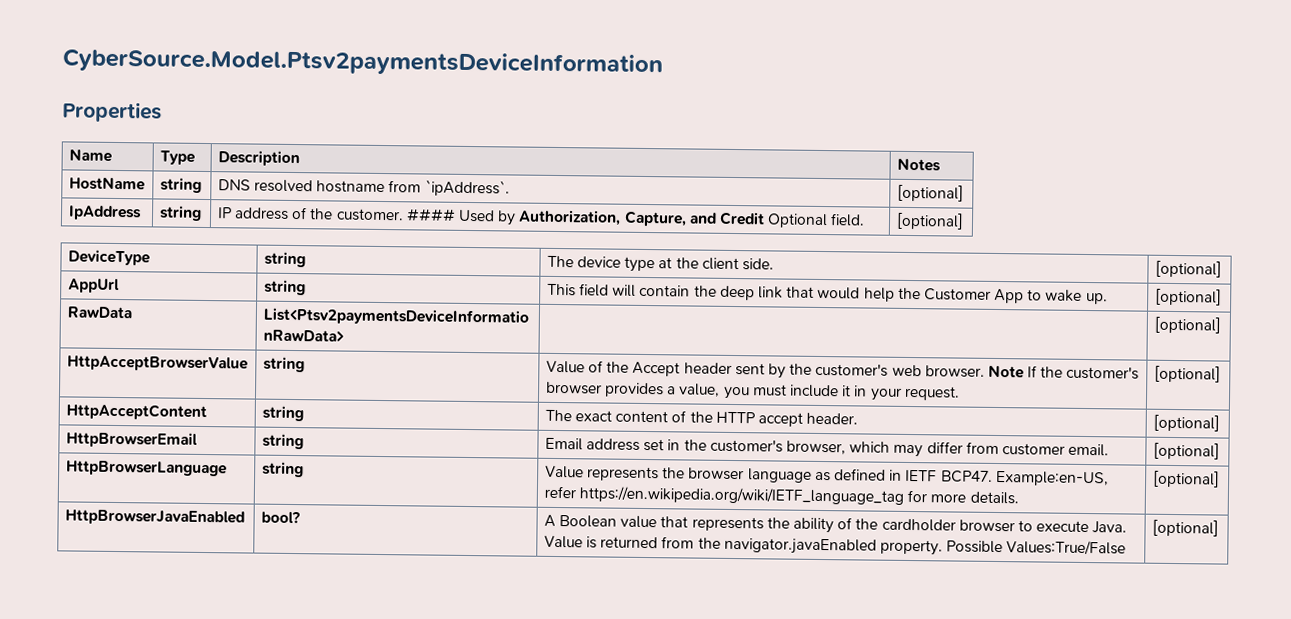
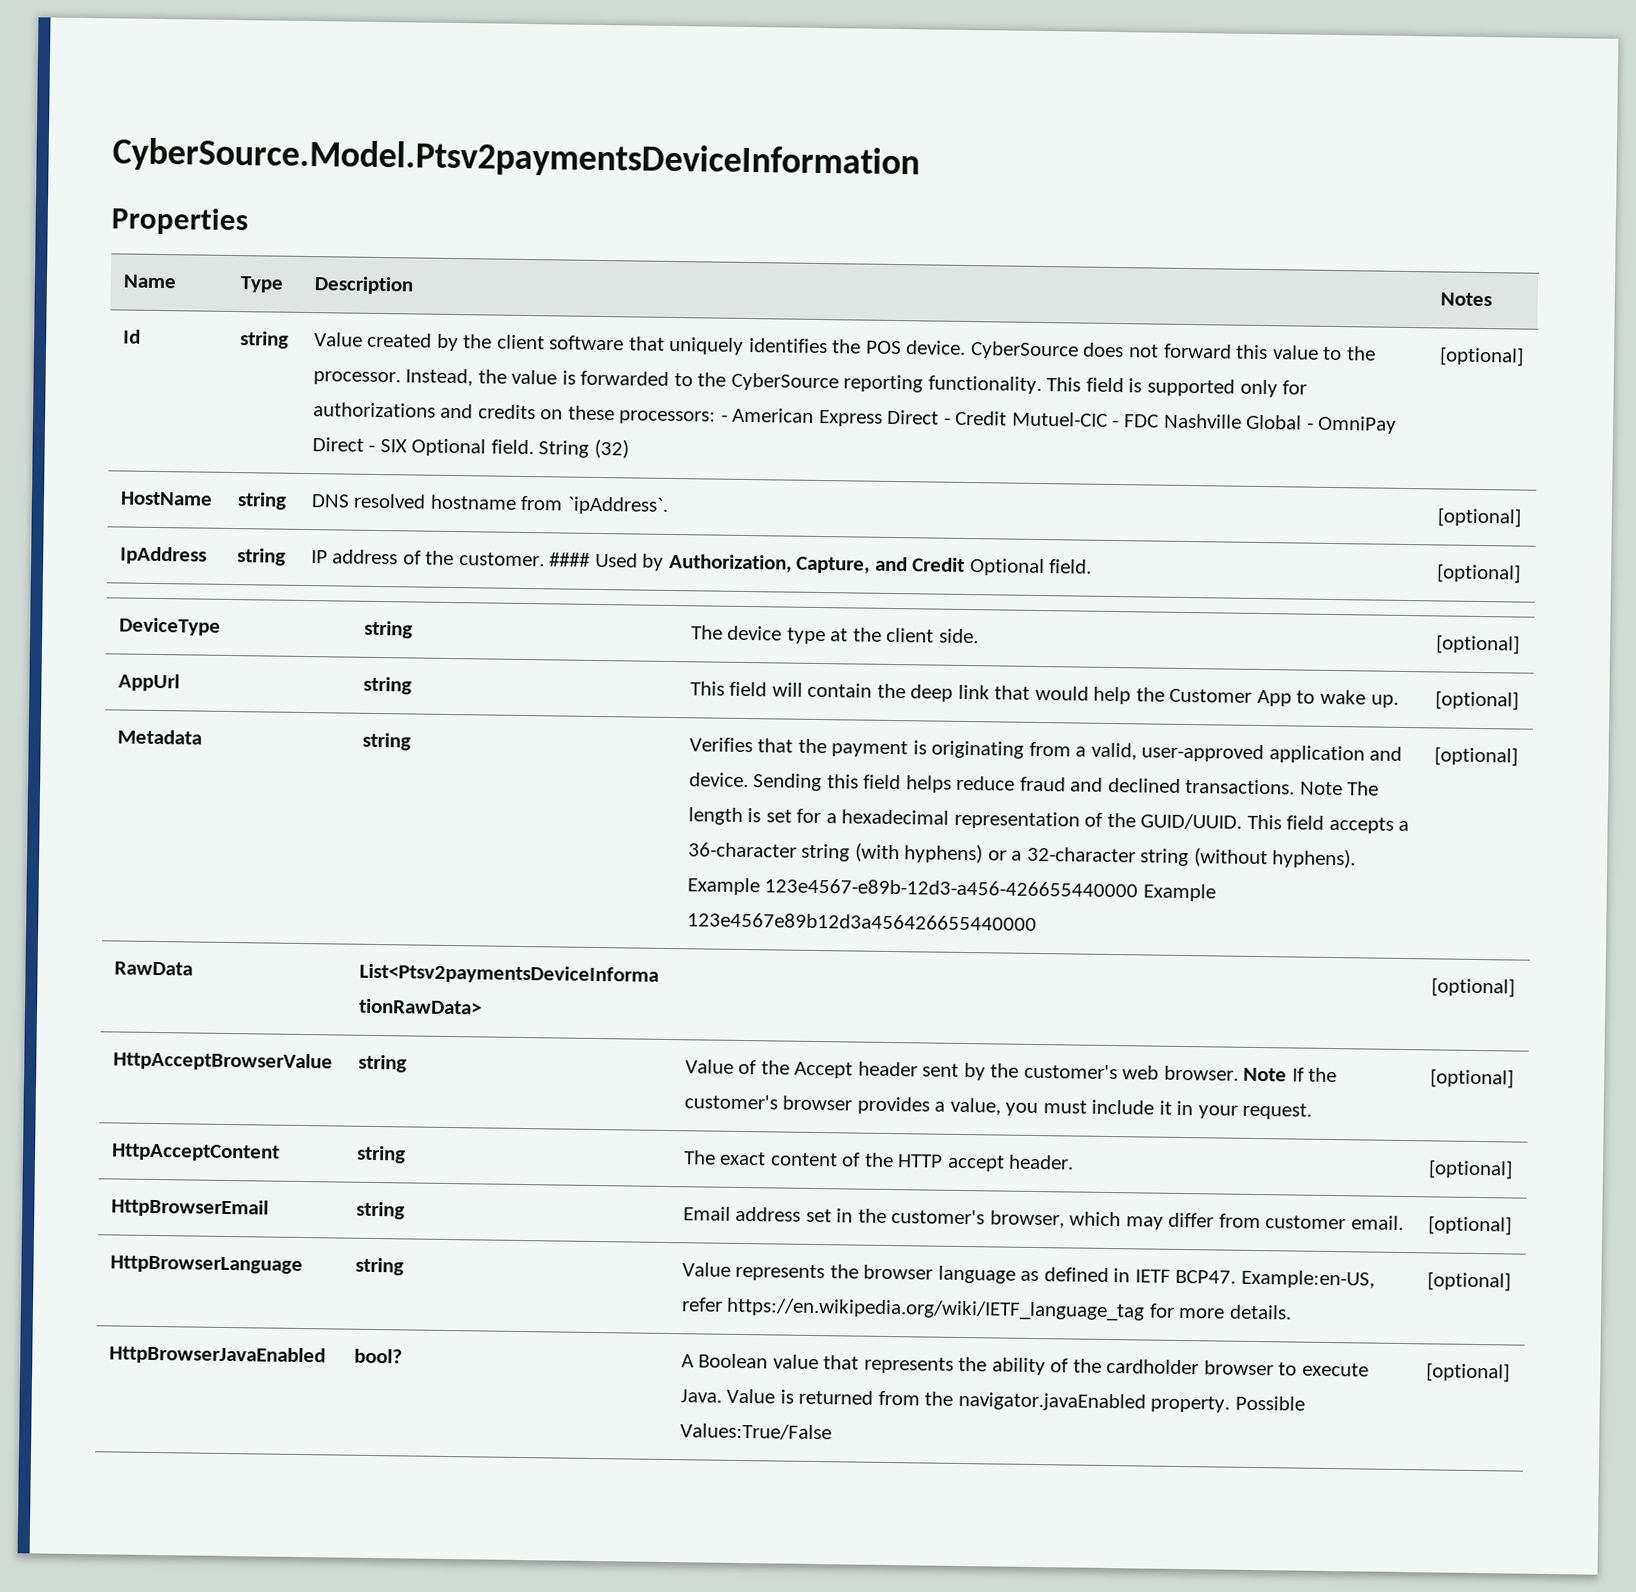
+ Id | string | Value created by the client software that uniquely identifies the POS device. CyberSource does not forward this value to the processor. Instead, the value is forwarded to the CyberSource reporting functionality. This field is supported only for authorizations and credits on these processors: - American Express Direct - Credit Mutuel-CIC - FDC Nashville Global - OmniPay Direct - SIX Optional field. String (32) | [optional]
+ Metadata | string | Verifies that the payment is originating from a valid, user-approved application and device. Sending this field helps reduce fraud and declined transactions. Note The length is set for a hexadecimal representation of the GUID/UUID. This field accepts a 36-character string (with hyphens) or a 32-character string (without hyphens). Example 123e4567-e89b-12d3-a456-426655440000 Example 123e4567e89b12d3a456426655440000 | [optional]

